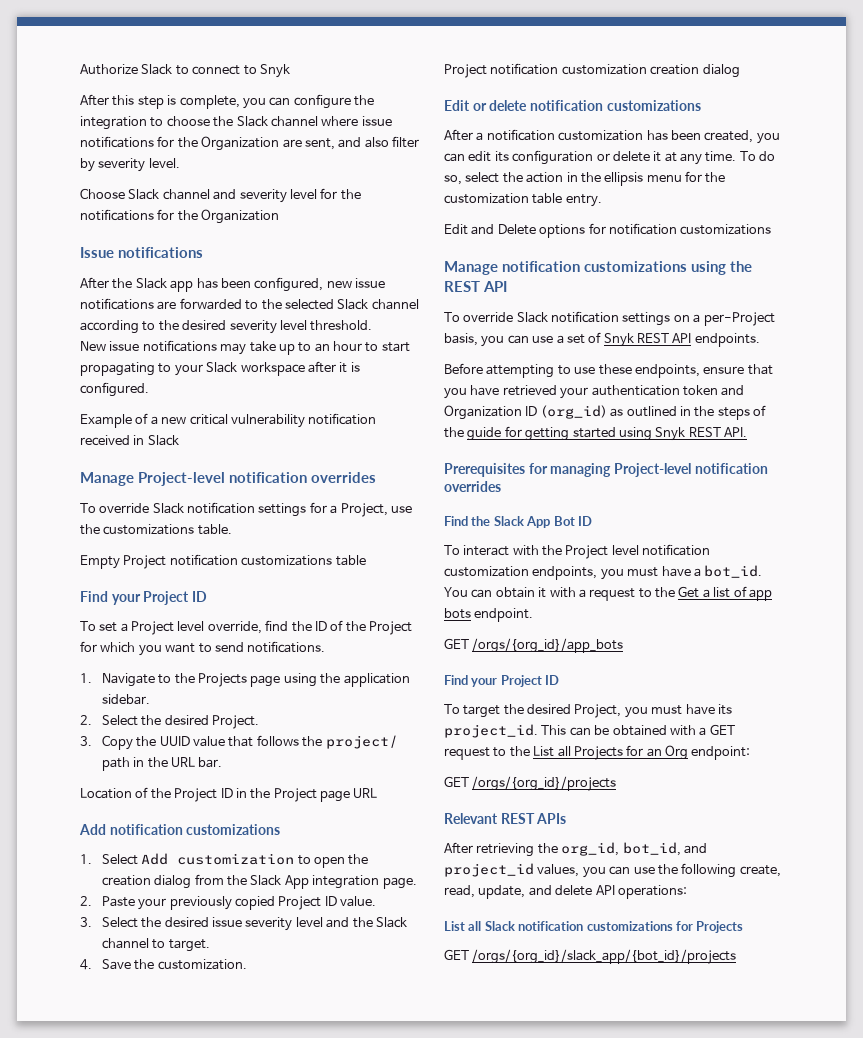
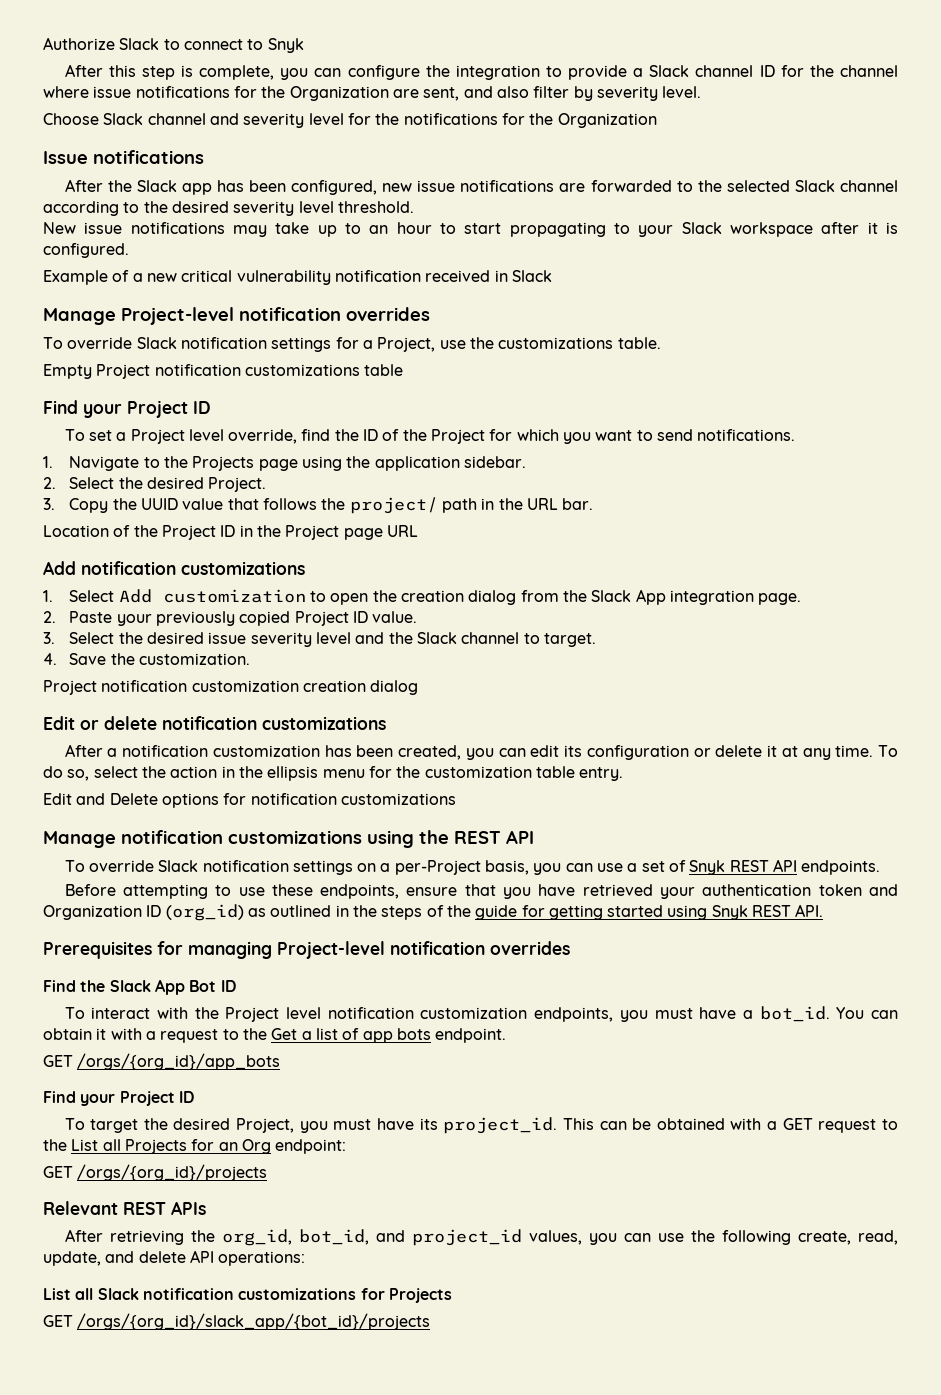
- After this step is complete, you can configure the integration to choose the Slack channel where issue notifications for the Organization are sent, and also filter by severity level.
+ After this step is complete, you can configure the integration to provide a Slack channel ID for the channel where issue notifications for the Organization are sent, and also filter by severity level.

